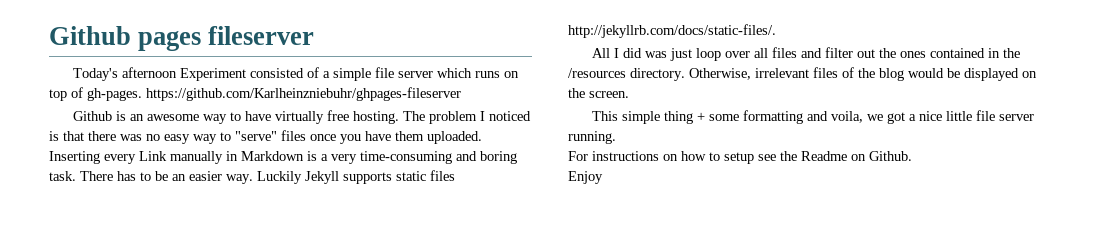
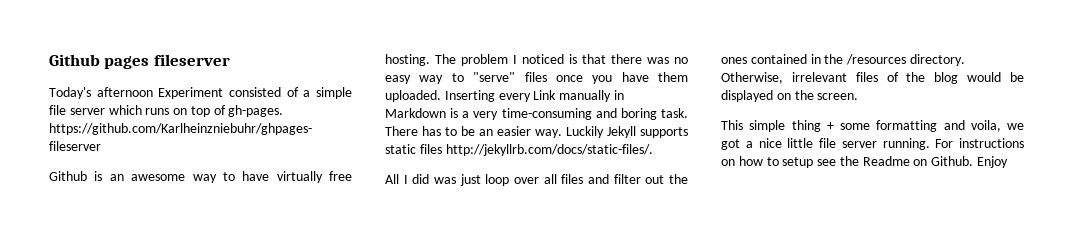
- This simple thing + some formatting and voila, we got a nice little file server running.
- For instructions on how to setup see the Readme on Github.
- Enjoy
+ This simple thing + some formatting and voila, we got a nice little file server running. For instructions on how to setup see the Readme on Github. Enjoy

